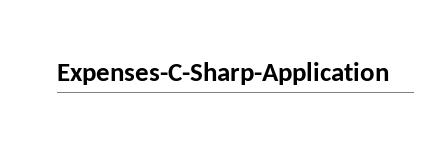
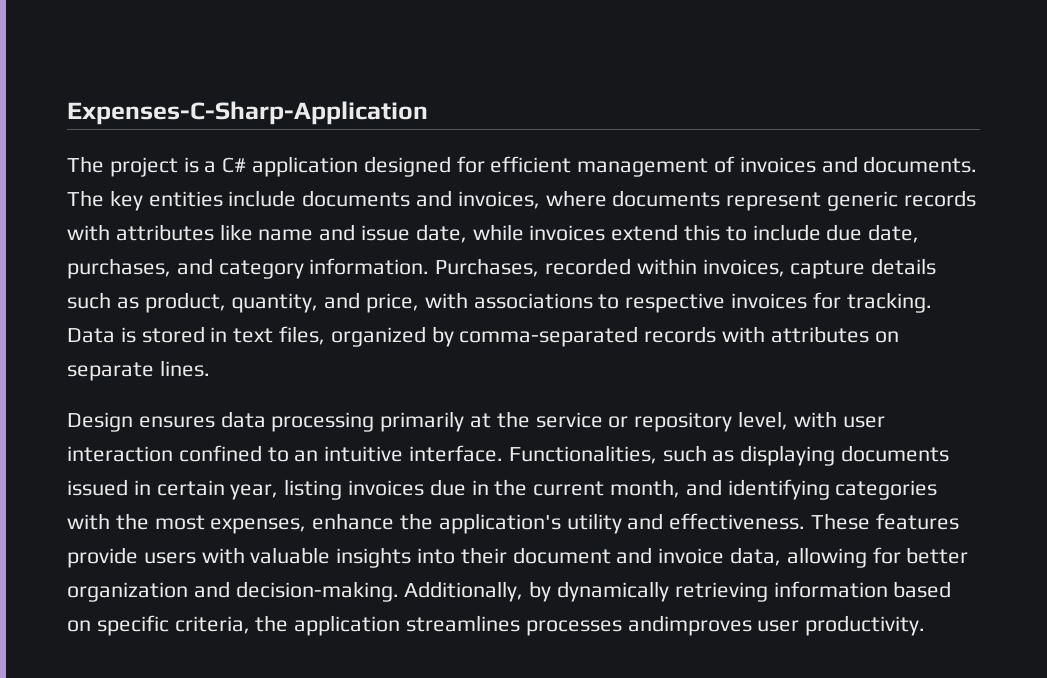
+ The project is a C# application designed for efficient management of invoices and documents. The key entities include documents and invoices, where documents represent generic records with attributes like name and issue date, while invoices extend this to include due date, purchases, and category information. Purchases, recorded within invoices, capture details such as product, quantity, and price, with associations to respective invoices for tracking. Data is stored in text files, organized by comma-separated records with attributes on separate lines.
+ Design ensures data processing primarily at the service or repository level, with user interaction confined to an intuitive interface. Functionalities, such as displaying documents issued in certain year, listing invoices due in the current month, and identifying categories with the most expenses, enhance the application's utility and effectiveness. These features provide users with valuable insights into their document and invoice data, allowing for better organization and decision-making. Additionally, by dynamically retrieving information based on specific criteria, the application streamlines processes andimproves user productivity.

